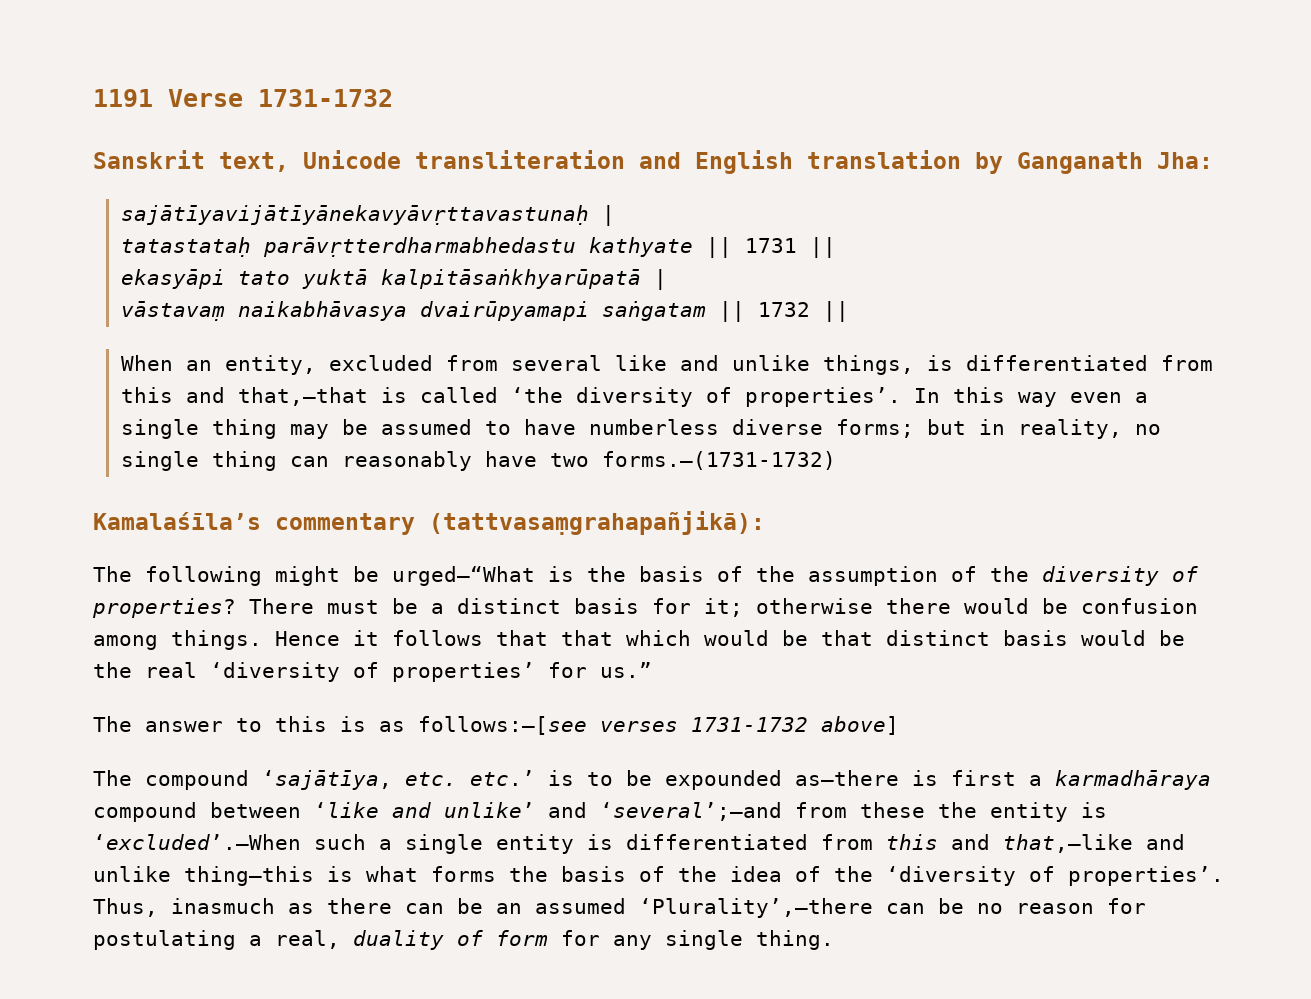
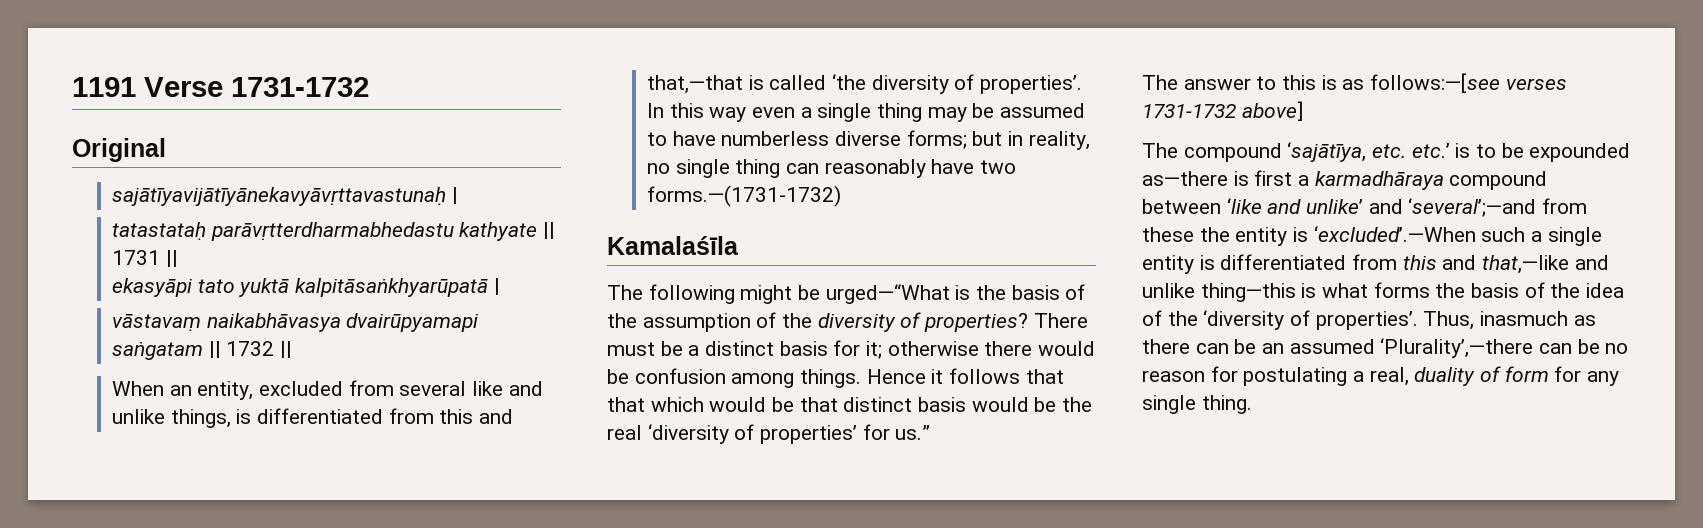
- Sanskrit text, Unicode transliteration and English translation by Ganganath Jha:
+ Original
- Kamalaśīla’s commentary (tattvasaṃgrahapañjikā):
+ Kamalaśīla

